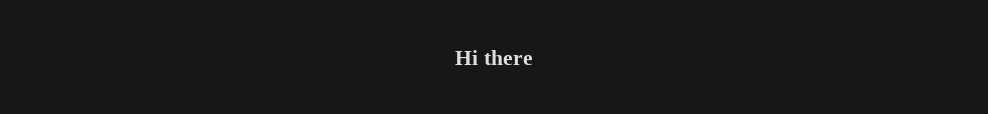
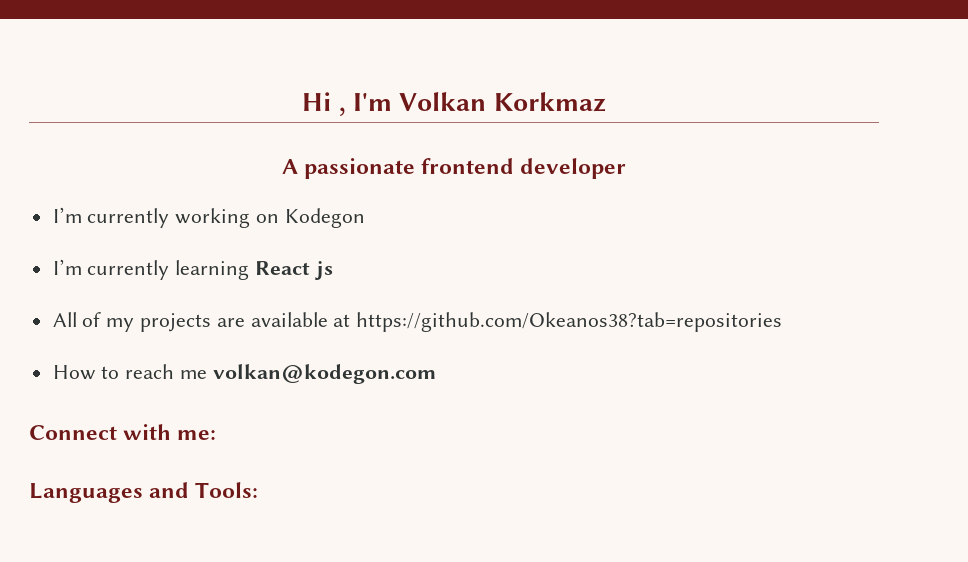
- Hi there
+ Hi , I'm Volkan Korkmaz
+ A passionate frontend developer
+ I’m currently working on Kodegon
+ I’m currently learning React js
+ All of my projects are available at https://github.com/Okeanos38?tab=repositories
+ How to reach me volkan@kodegon.com
+ Connect with me:
+ Languages and Tools:

